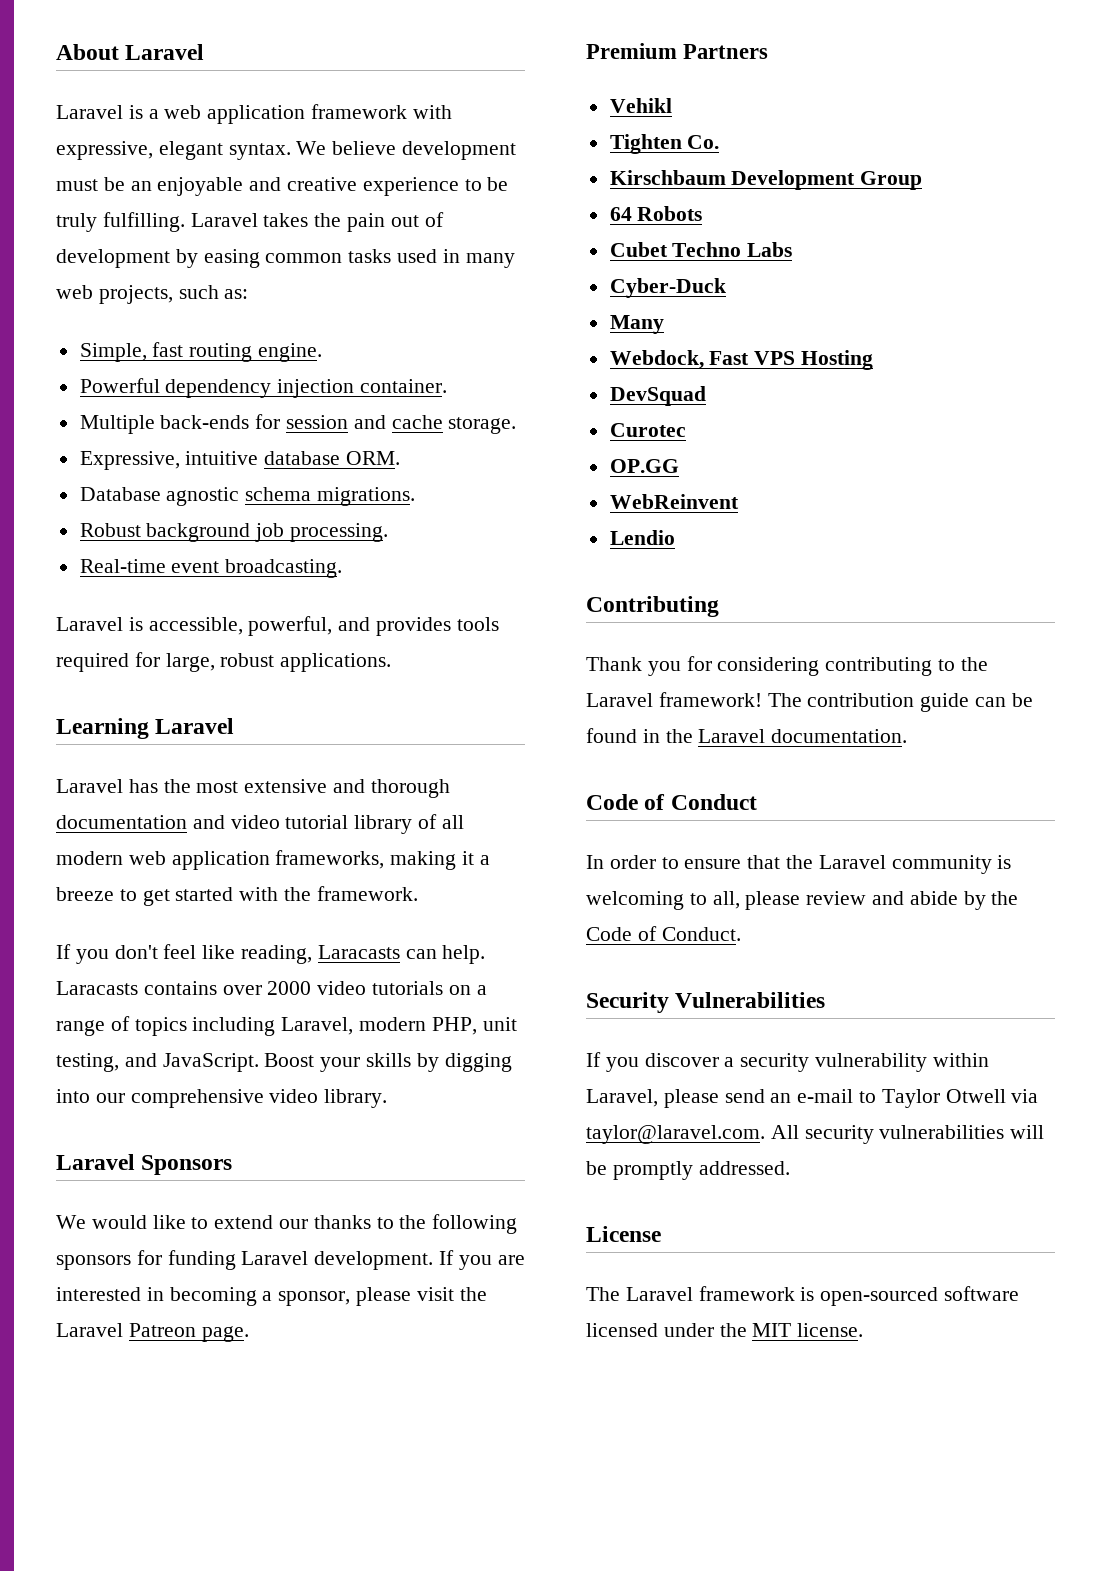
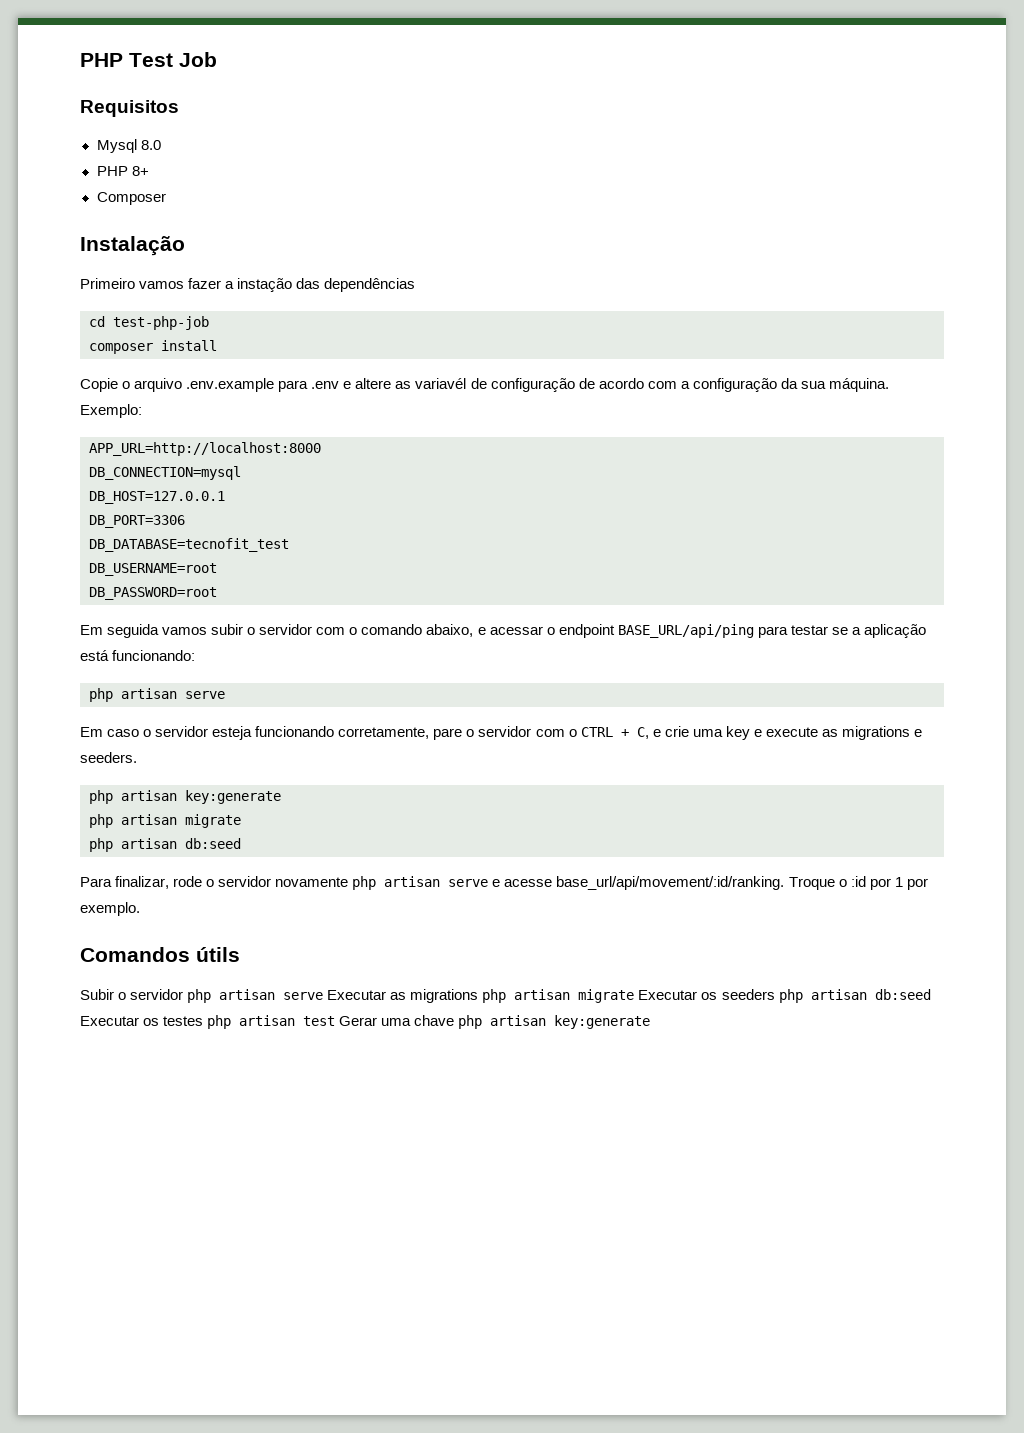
- About Laravel
- Laravel is a web application framework with expressive, elegant syntax. We believe development must be an enjoyable and creative experience to be truly fulfilling. Laravel takes the pain out of development by easing common tasks used in many web projects, such as:
- Simple, fast routing engine.
- Powerful dependency injection container.
- Multiple back-ends for session and cache storage.
- Expressive, intuitive database ORM.
- Database agnostic schema migrations.
- Robust background job processing.
- Real-time event broadcasting.
- Laravel is accessible, powerful, and provides tools required for large, robust applications.
- Learning Laravel
- Laravel has the most extensive and thorough documentation and video tutorial library of all modern web application frameworks, making it a breeze to get started with the framework.
- If you don't feel like reading, Laracasts can help. Laracasts contains over 2000 video tutorials on a range of topics including Laravel, modern PHP, unit testing, and JavaScript. Boost your skills by digging into our comprehensive video library.
- Laravel Sponsors
- We would like to extend our thanks to the following sponsors for funding Laravel development. If you are interested in becoming a sponsor, please visit the Laravel Patreon page.
- Premium Partners
- Vehikl
- Tighten Co.
- Kirschbaum Development Group
- 64 Robots
- Cubet Techno Labs
- Cyber-Duck
- Many
- Webdock, Fast VPS Hosting
- DevSquad
- Curotec
- OP.GG
- WebReinvent
- Lendio
- Contributing
- Thank you for considering contributing to the Laravel framework! The contribution guide can be found in the Laravel documentation.
- Code of Conduct
- In order to ensure that the Laravel community is welcoming to all, please review and abide by the Code of Conduct.
- Security Vulnerabilities
- If you discover a security vulnerability within Laravel, please send an e-mail to Taylor Otwell via taylor@laravel.com. All security vulnerabilities will be promptly addressed.
- License
- The Laravel framework is open-sourced software licensed under the MIT license.
+ PHP Test Job
+ Requisitos
+ Mysql 8.0
+ PHP 8+
+ Composer
+ Instalação
+ Primeiro vamos fazer a instação das dependências
+ cd test-php-job
+ composer install
+ Copie o arquivo .env.example para .env e altere as variavél de configuração de acordo com a configuração da sua máquina. Exemplo:
+ APP_URL=http://localhost:8000
+ DB_CONNECTION=mysql
+ DB_HOST=127.0.0.1
+ DB_PORT=3306
+ DB_DATABASE=tecnofit_test
+ DB_USERNAME=root
+ DB_PASSWORD=root
+ Em seguida vamos subir o servidor com o comando abaixo, e acessar o endpoint BASE_URL/api/ping para testar se a aplicação está funcionando:
+ php artisan serve
+ Em caso o servidor esteja funcionando corretamente, pare o servidor com o CTRL + C, e crie uma key e execute as migrations e seeders.
+ php artisan key:generate
+ php artisan migrate
+ php artisan db:seed
+ Para finalizar, rode o servidor novamente php artisan serve e acesse base_url/api/movement/:id/ranking. Troque o :id por 1 por exemplo.
+ Comandos útils
+ Subir o servidor php artisan serve Executar as migrations php artisan migrate Executar os seeders php artisan db:seed Executar os testes php artisan test Gerar uma chave php artisan key:generate

